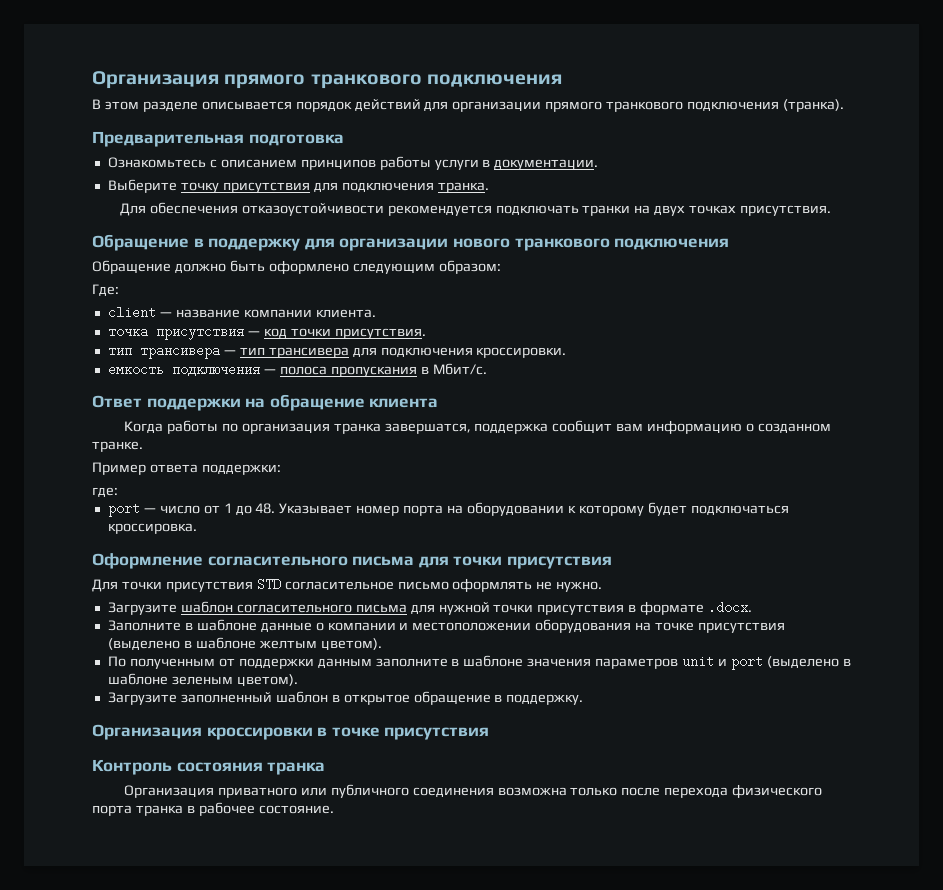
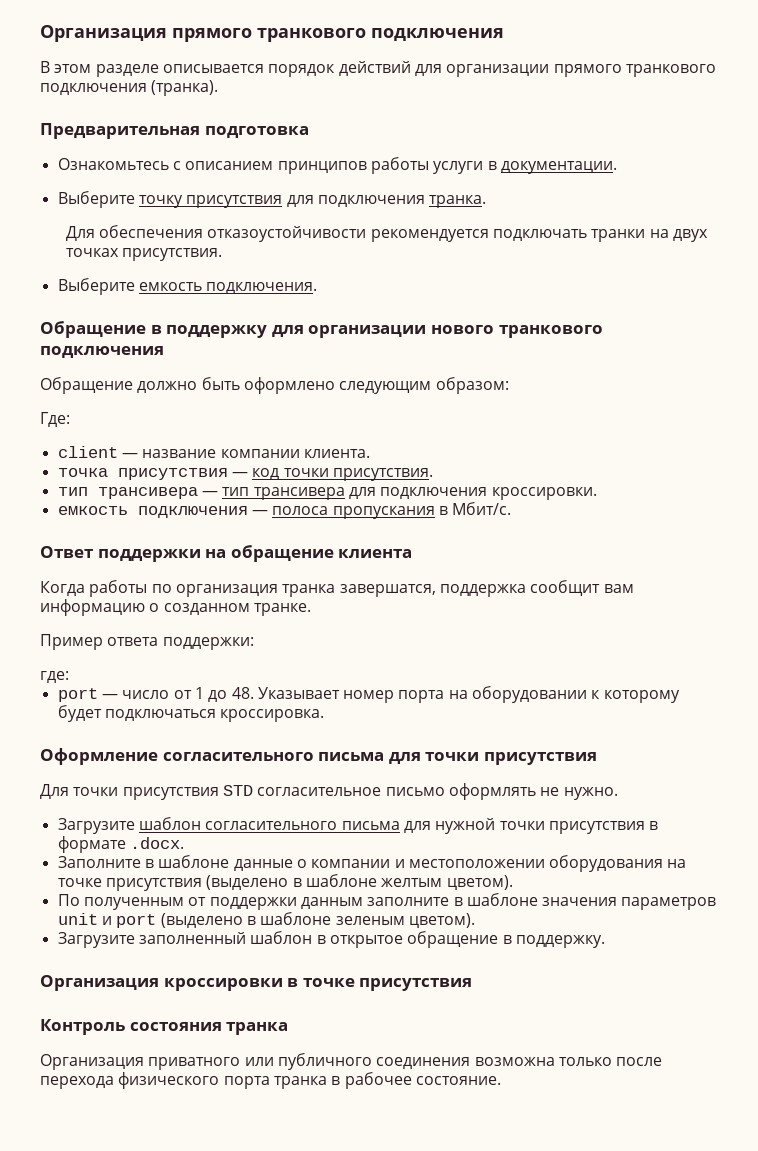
+ Выберите емкость подключения.

